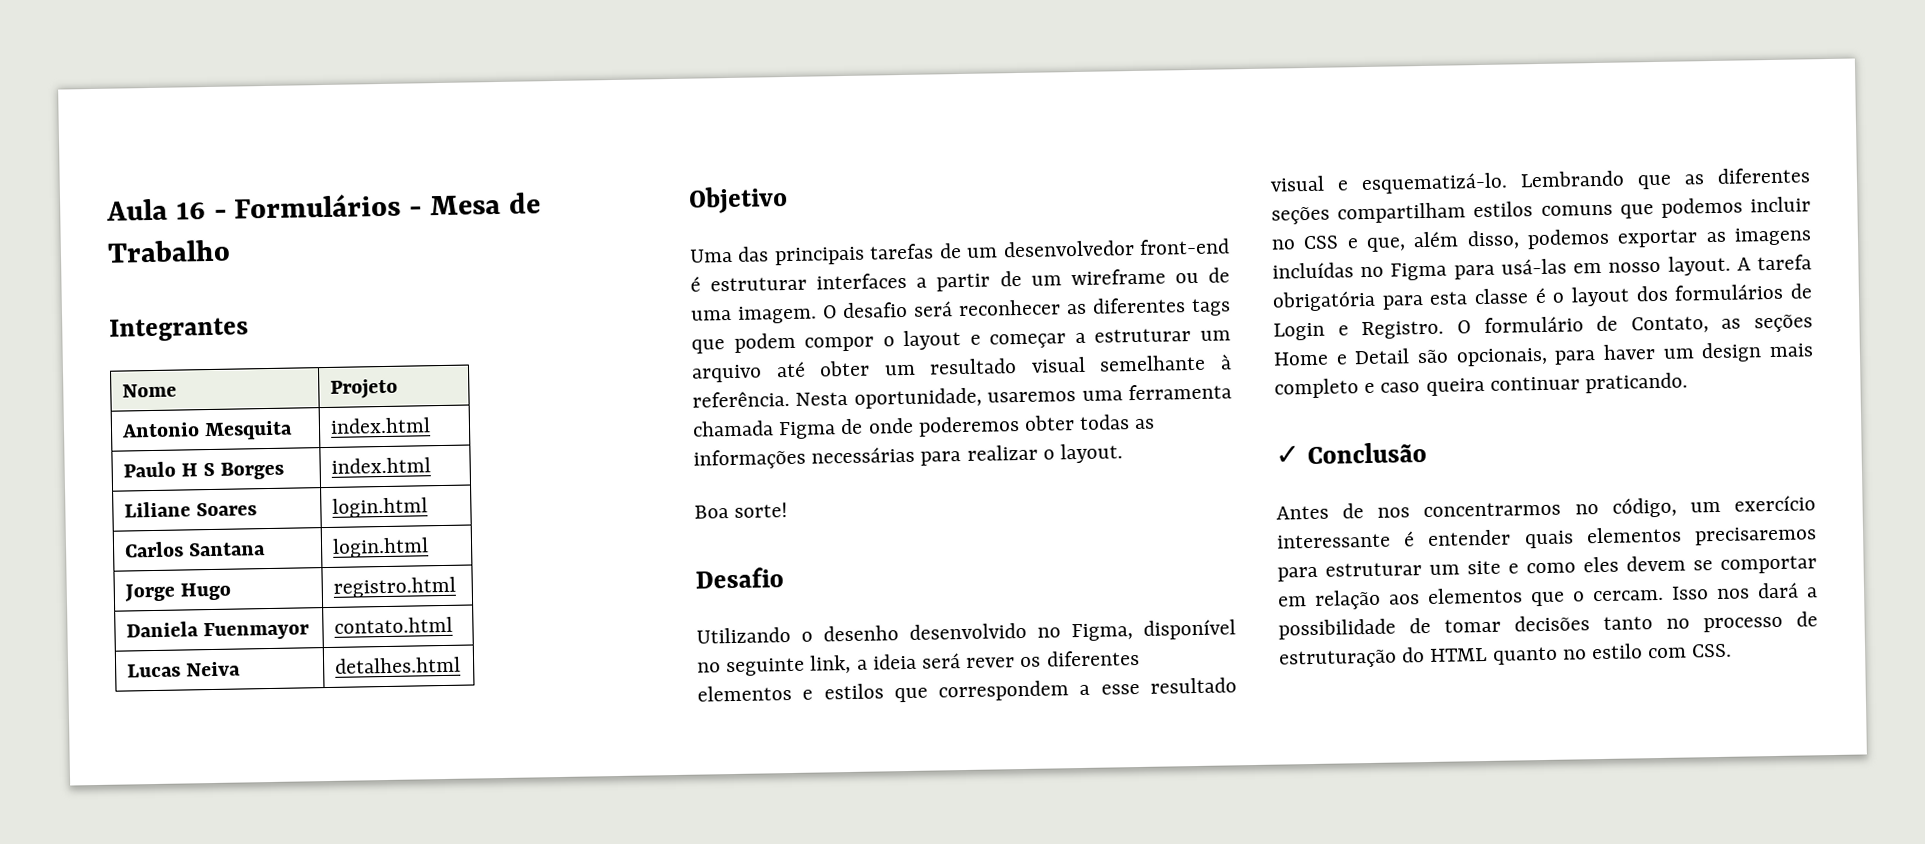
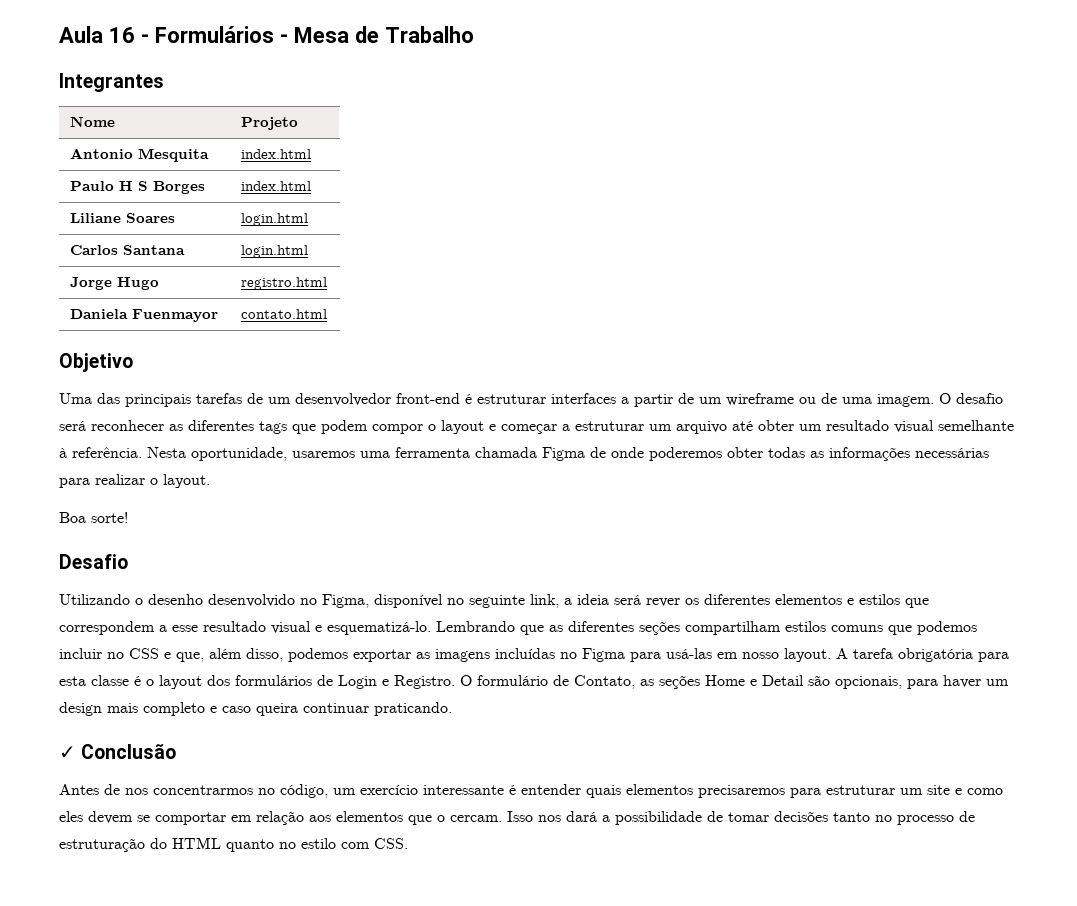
- Lucas Neiva | detalhes.html

